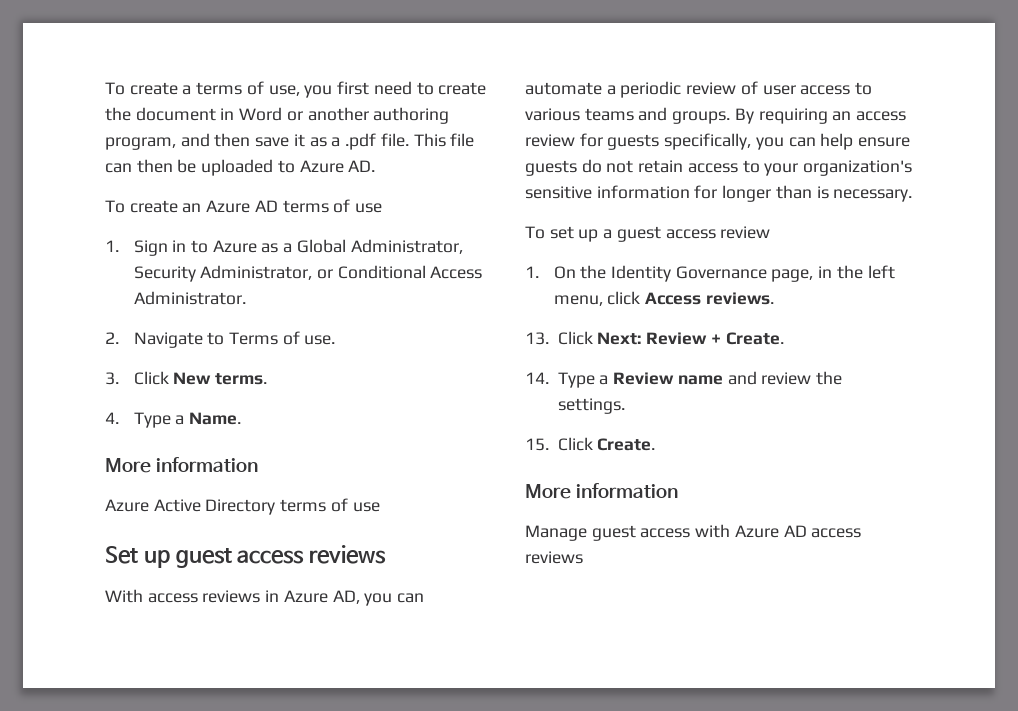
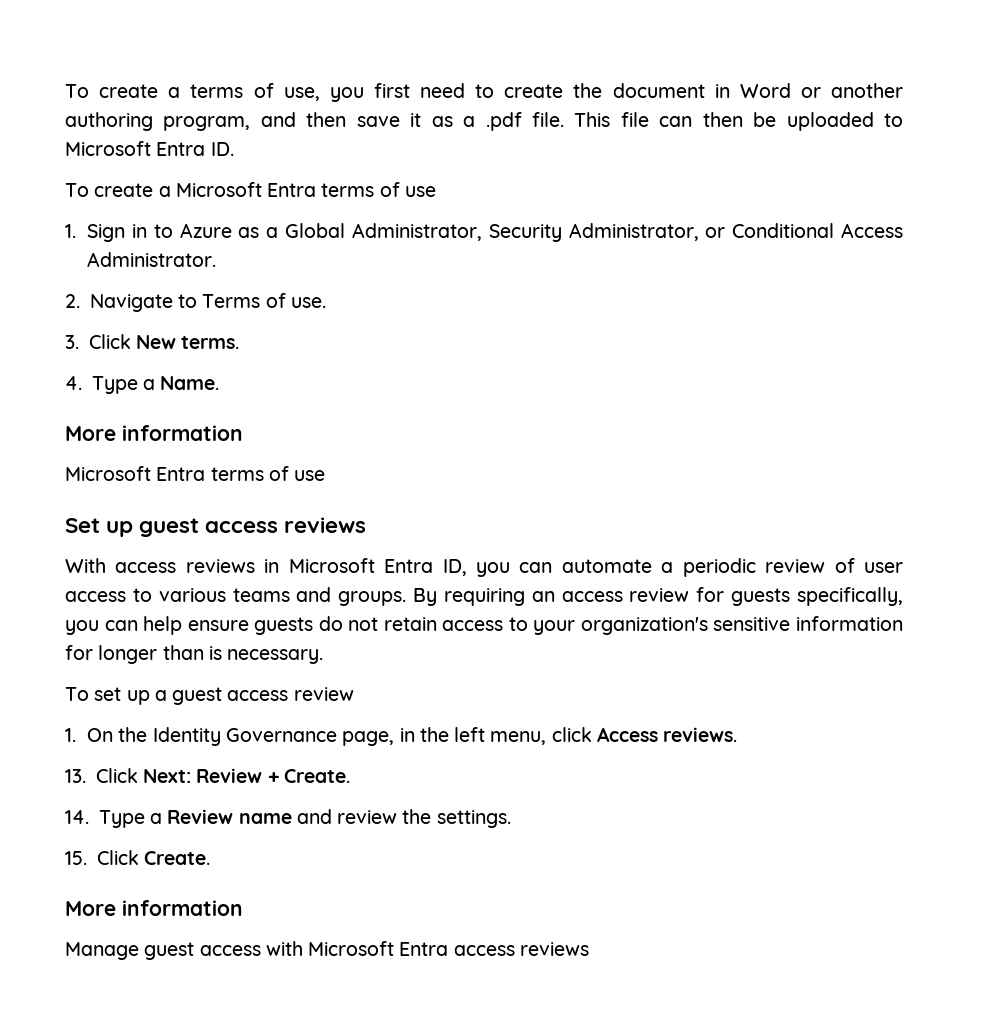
- This file can then be uploaded to Azure AD.
- To create an Azure AD terms of use
+ This file can then be uploaded to Microsoft Entra ID.
+ To create a Microsoft Entra terms of use
  4. Type a Name.
  More information
- Azure Active Directory terms of use
+ Microsoft Entra terms of use
- With access reviews in Azure AD, you can automate a periodic review of user access to various teams and groups.
+ With access reviews in Microsoft Entra ID, you can automate a periodic review of user access to various teams and groups.
- Manage guest access with Azure AD access reviews
+ Manage guest access with Microsoft Entra access reviews

